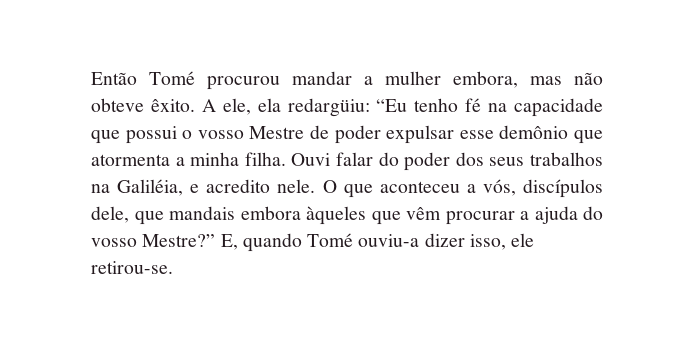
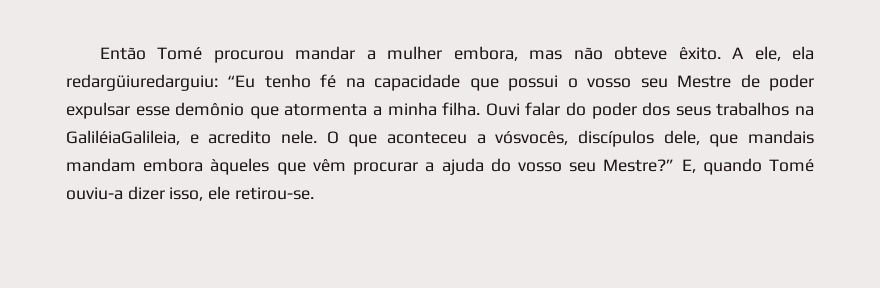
- A ele, ela redargüiu: “Eu tenho fé na capacidade que possui o vosso Mestre de poder expulsar esse demônio que atormenta a minha filha.
+ A ele, ela redargüiuredarguiu: “Eu tenho fé na capacidade que possui o vosso seu Mestre de poder expulsar esse demônio que atormenta a minha filha.
- Ouvi falar do poder dos seus trabalhos na Galiléia, e acredito nele.
+ Ouvi falar do poder dos seus trabalhos na GaliléiaGalileia, e acredito nele.
- O que aconteceu a vós, discípulos dele, que mandais embora àqueles que vêm procurar a ajuda do vosso Mestre?”
+ O que aconteceu a vósvocês, discípulos dele, que mandais mandam embora àqueles que vêm procurar a ajuda do vosso seu Mestre?”

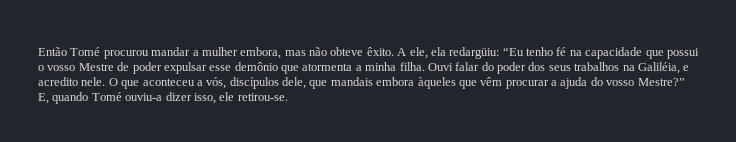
- A ele, ela redargüiuredarguiu: “Eu tenho fé na capacidade que possui o vosso seu Mestre de poder expulsar esse demônio que atormenta a minha filha.
+ A ele, ela redargüiu: “Eu tenho fé na capacidade que possui o vosso Mestre de poder expulsar esse demônio que atormenta a minha filha.
- Ouvi falar do poder dos seus trabalhos na GaliléiaGalileia, e acredito nele.
+ Ouvi falar do poder dos seus trabalhos na Galiléia, e acredito nele.
- O que aconteceu a vósvocês, discípulos dele, que mandais mandam embora àqueles que vêm procurar a ajuda do vosso seu Mestre?”
+ O que aconteceu a vós, discípulos dele, que mandais embora àqueles que vêm procurar a ajuda do vosso Mestre?”

